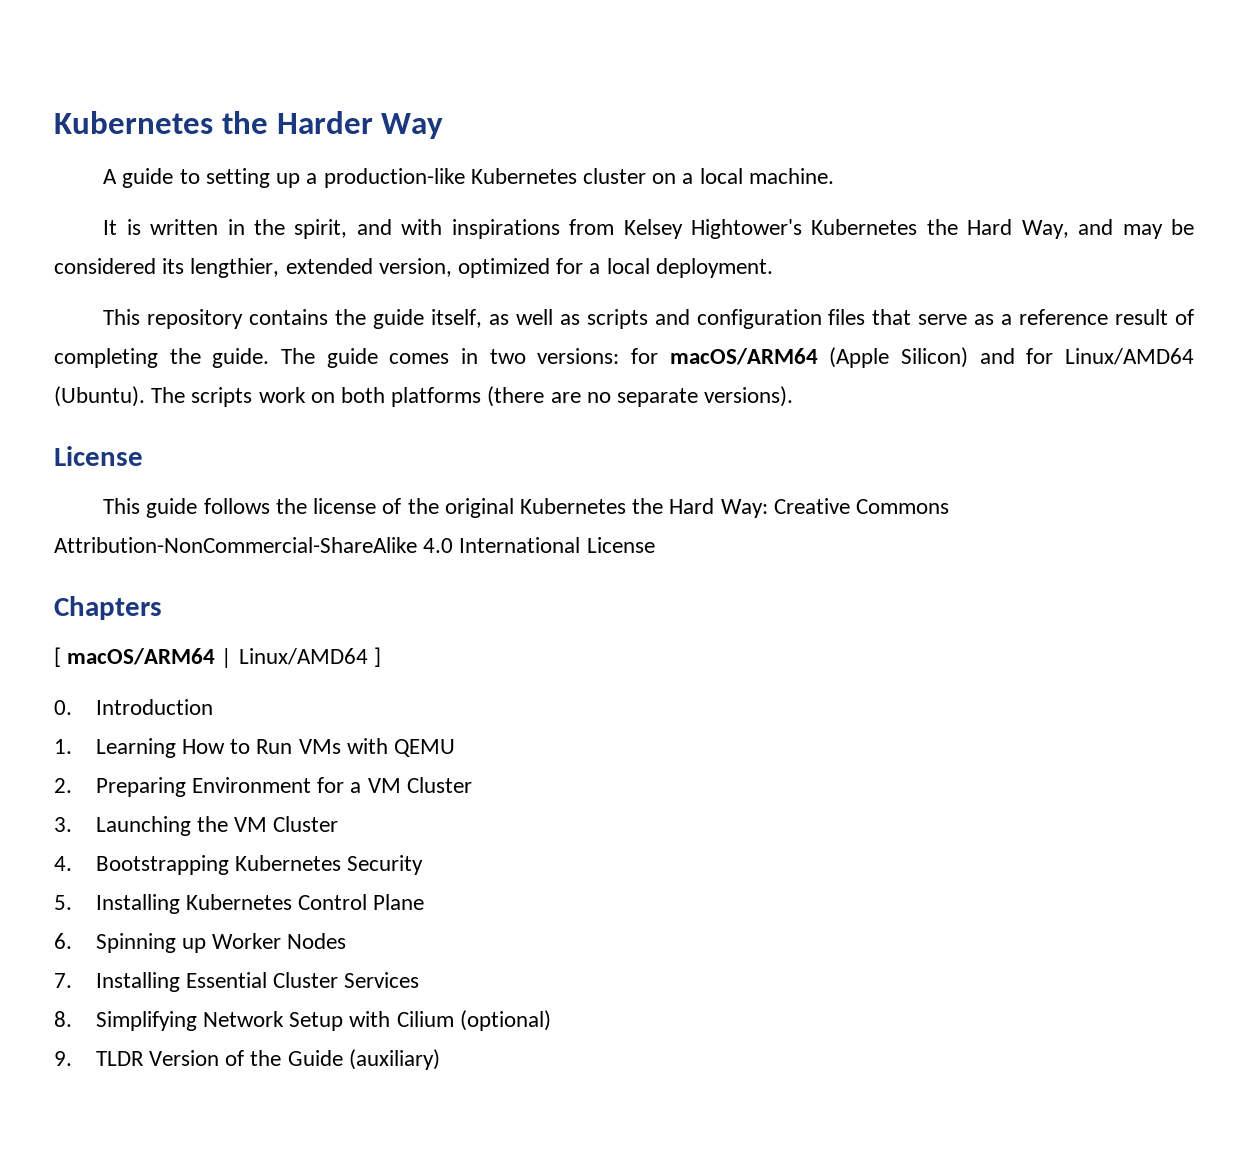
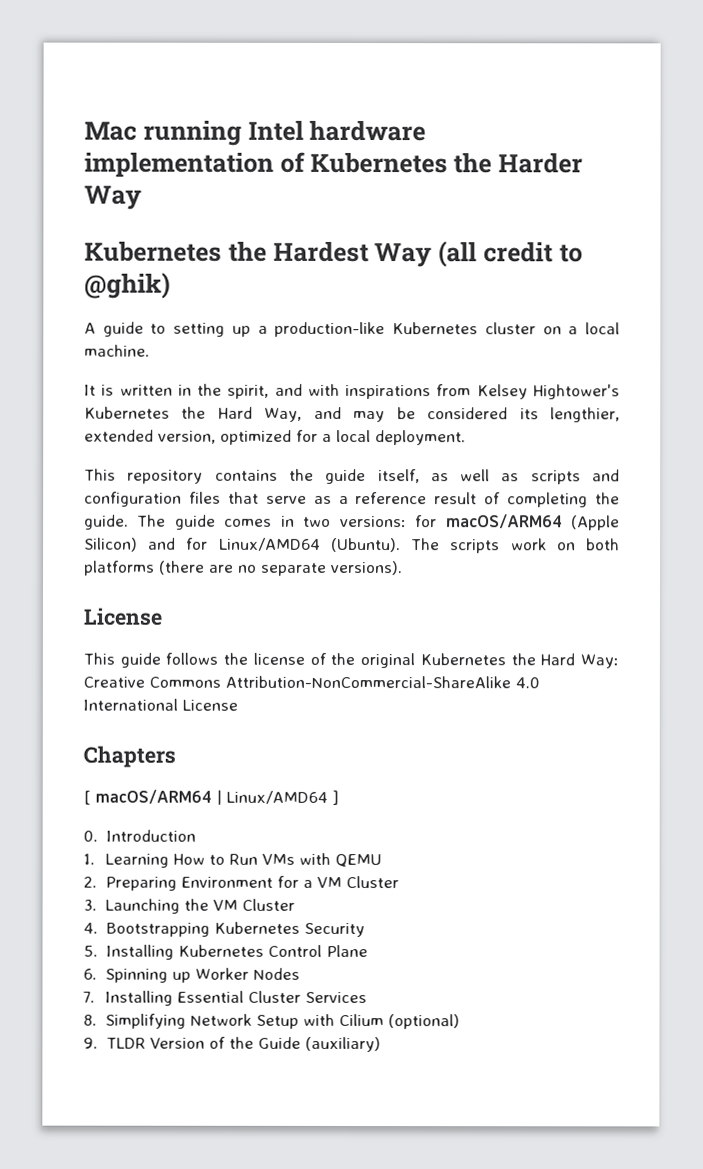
- Kubernetes the Harder Way
+ Mac running Intel hardware implementation of Kubernetes the Harder Way
+ Kubernetes the Hardest Way (all credit to @ghik)

